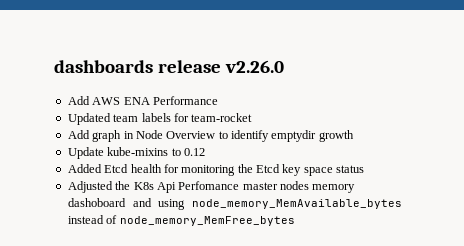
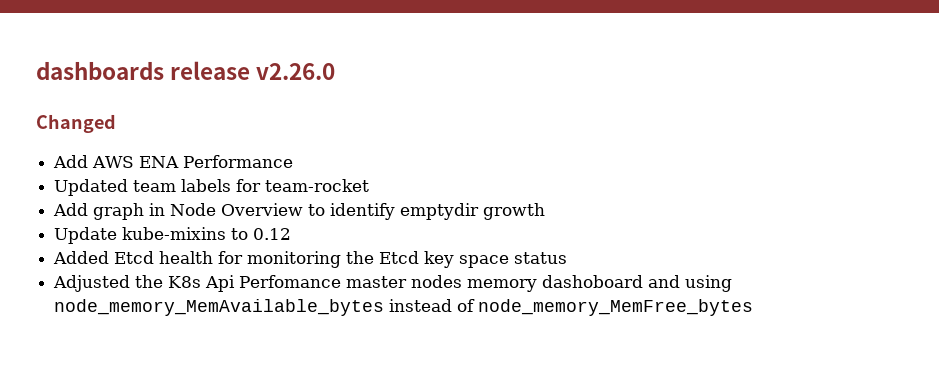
+ Changed

